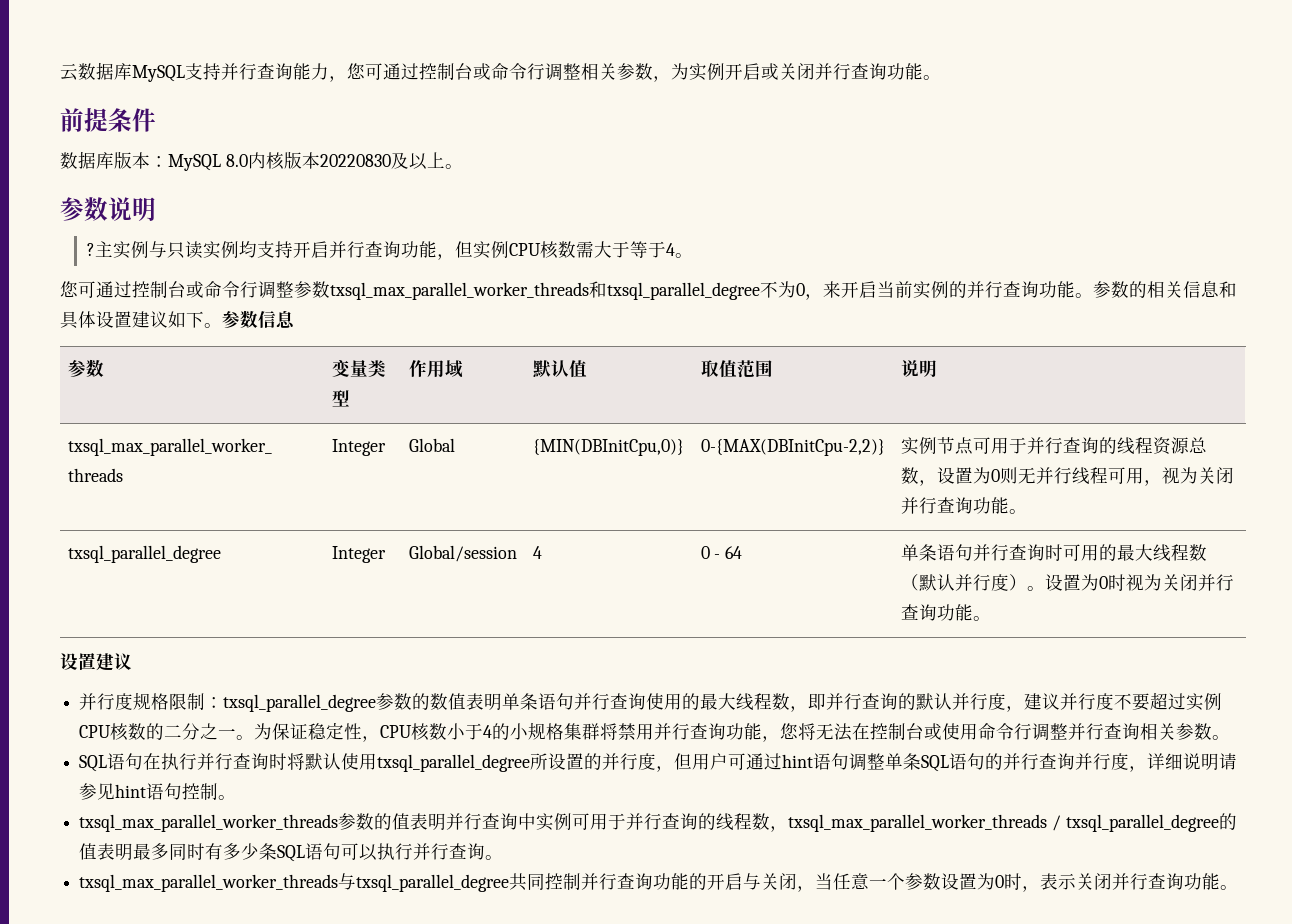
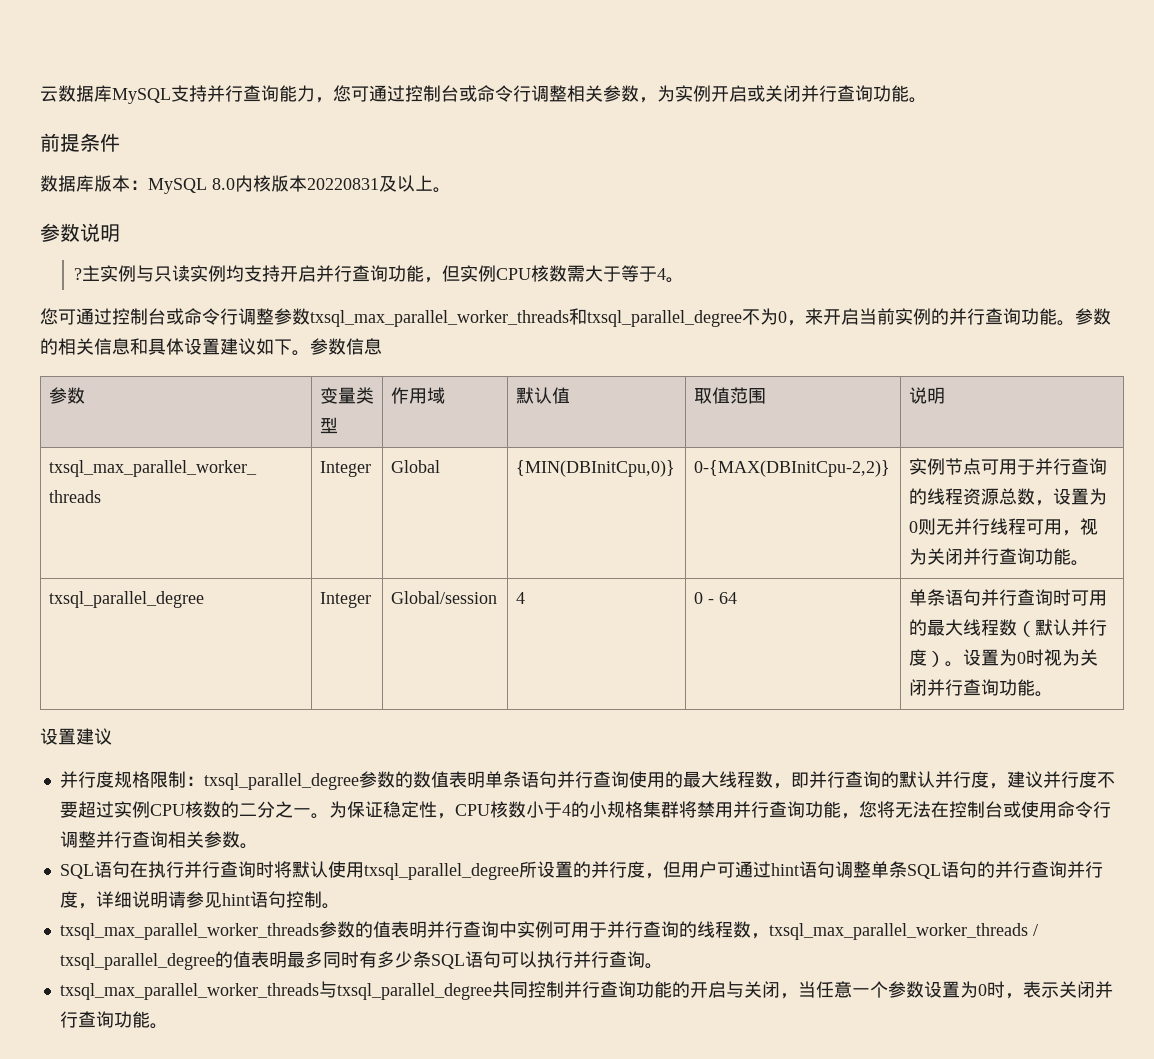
- 数据库版本：MySQL 8.0内核版本20220830及以上。
+ 数据库版本：MySQL 8.0内核版本20220831及以上。

